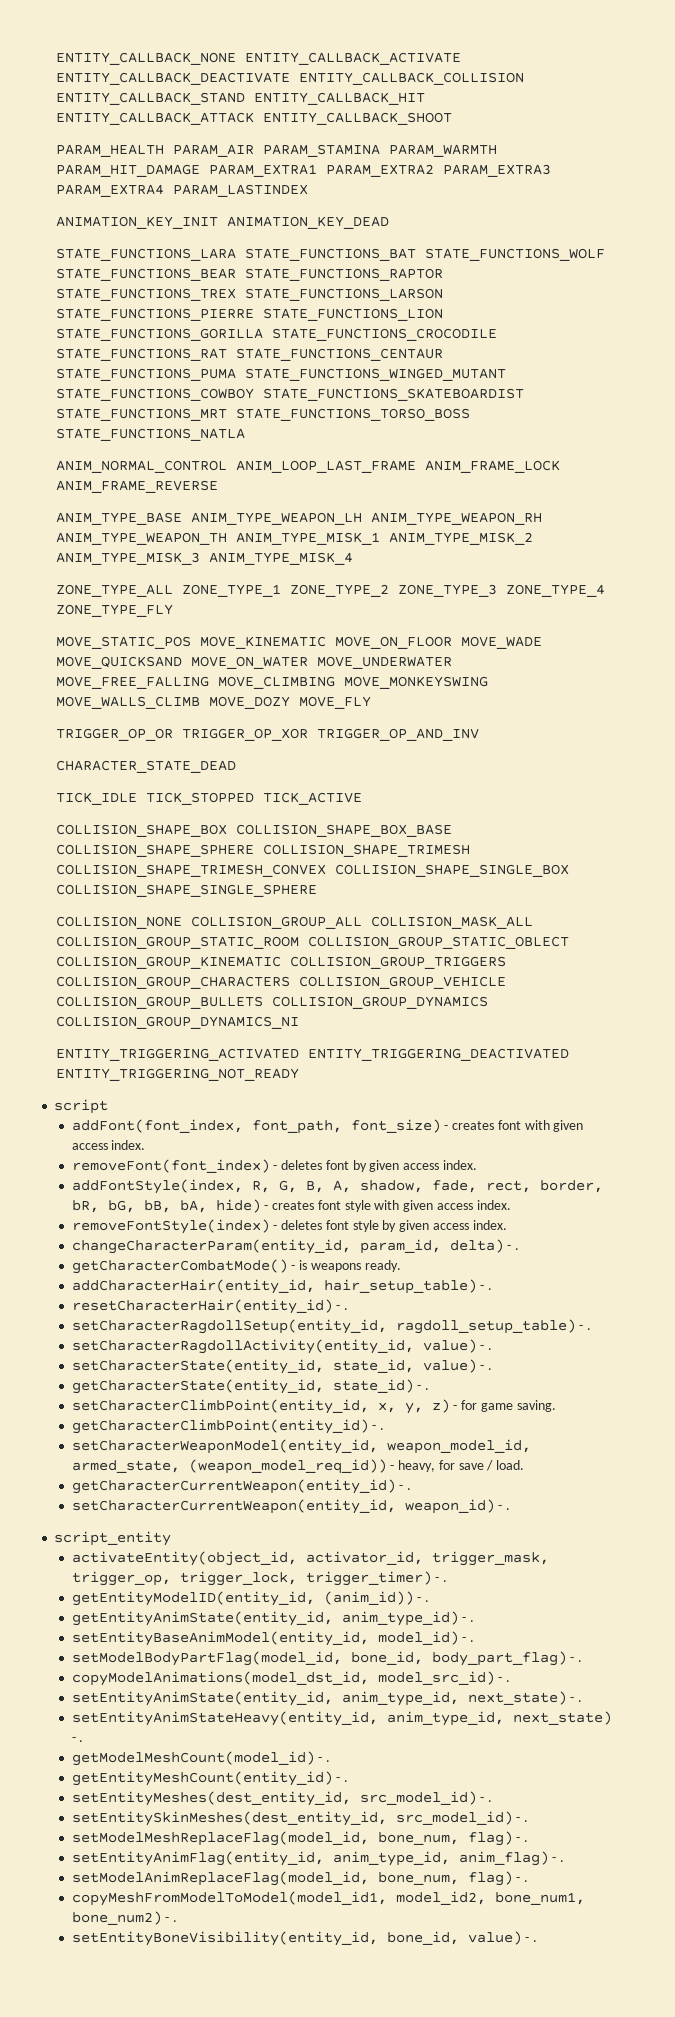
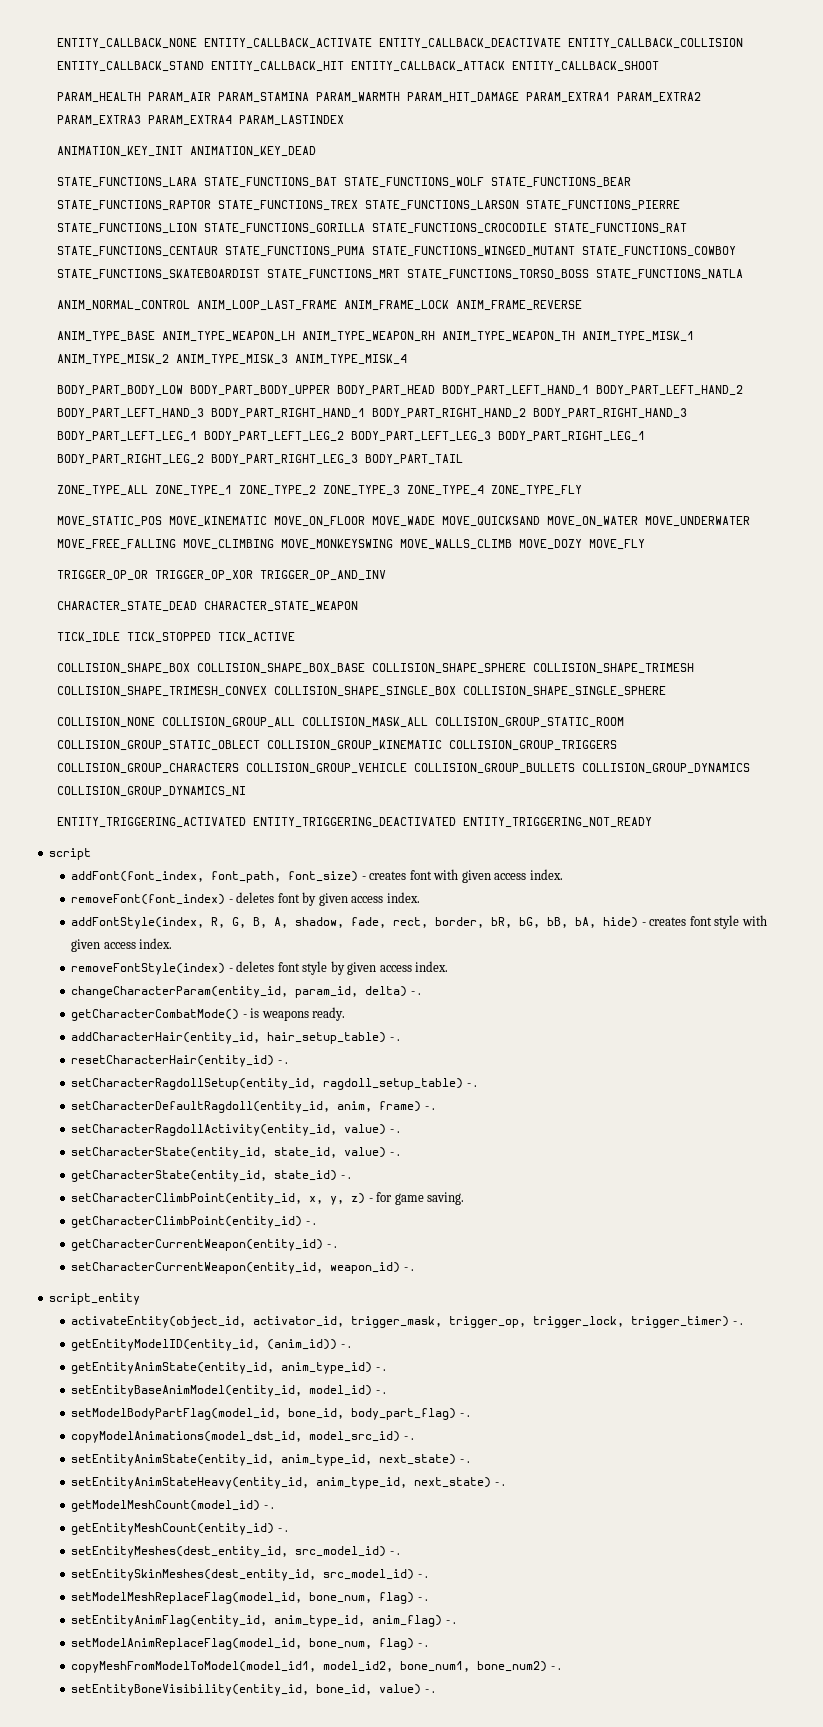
+ BODY_PART_BODY_LOW BODY_PART_BODY_UPPER BODY_PART_HEAD BODY_PART_LEFT_HAND_1 BODY_PART_LEFT_HAND_2 BODY_PART_LEFT_HAND_3 BODY_PART_RIGHT_HAND_1 BODY_PART_RIGHT_HAND_2 BODY_PART_RIGHT_HAND_3 BODY_PART_LEFT_LEG_1 BODY_PART_LEFT_LEG_2 BODY_PART_LEFT_LEG_3 BODY_PART_RIGHT_LEG_1 BODY_PART_RIGHT_LEG_2 BODY_PART_RIGHT_LEG_3 BODY_PART_TAIL
- CHARACTER_STATE_DEAD
+ CHARACTER_STATE_DEAD CHARACTER_STATE_WEAPON
+ setCharacterDefaultRagdoll(entity_id, anim, frame) - .
- setCharacterWeaponModel(entity_id, weapon_model_id, armed_state, (weapon_model_req_id)) - heavy, for save / load.

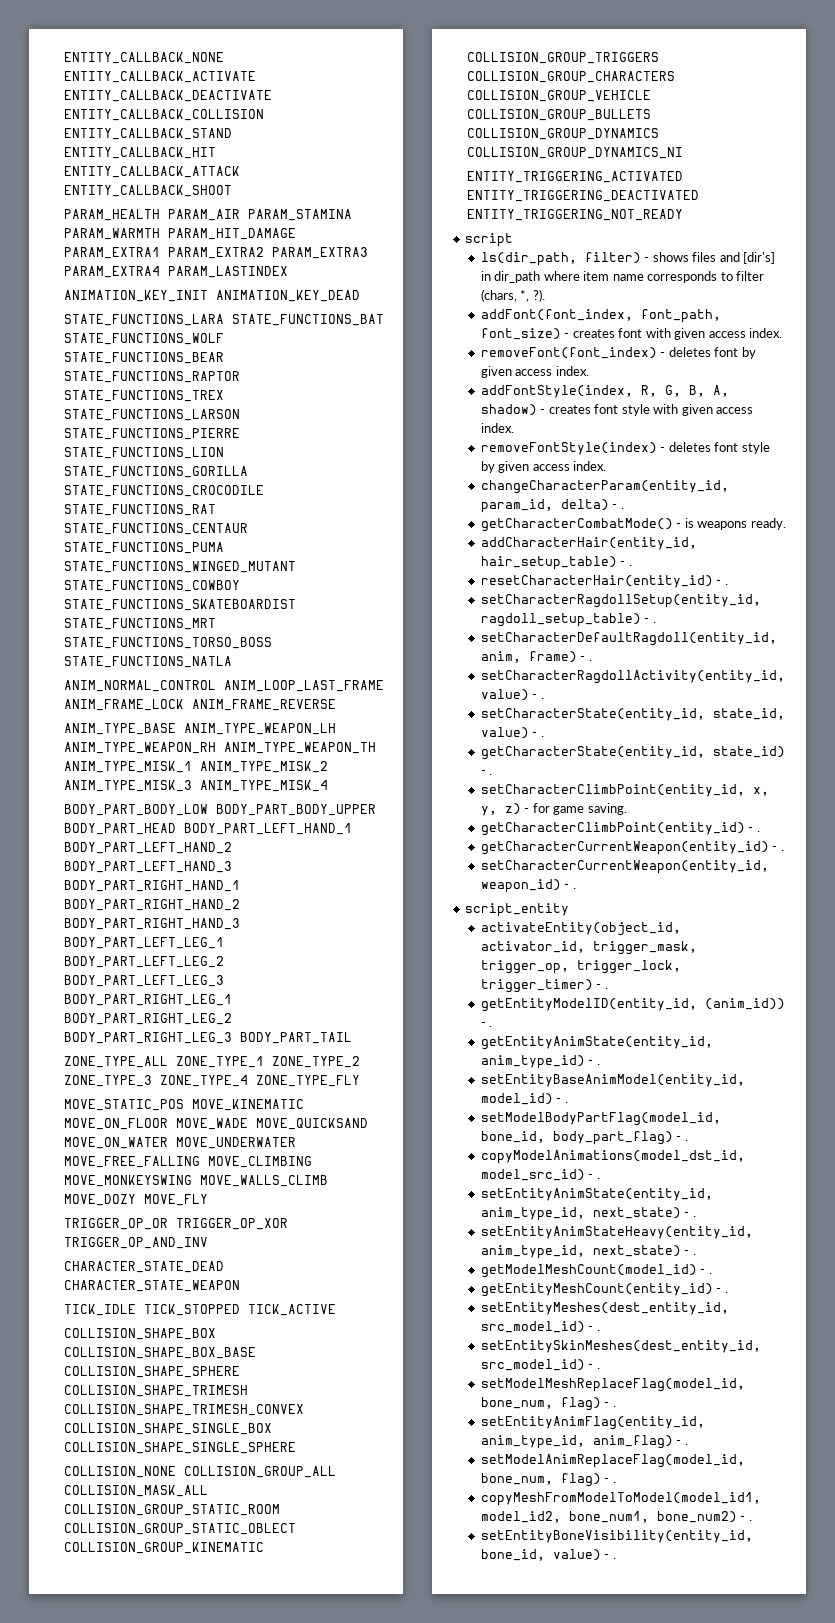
+ ls(dir_path, filter) - shows files and [dir's] in dir_path where item name corresponds to filter (chars, *, ?).
- addFontStyle(index, R, G, B, A, shadow, fade, rect, border, bR, bG, bB, bA, hide) - creates font style with given access index.
+ addFontStyle(index, R, G, B, A, shadow) - creates font style with given access index.

